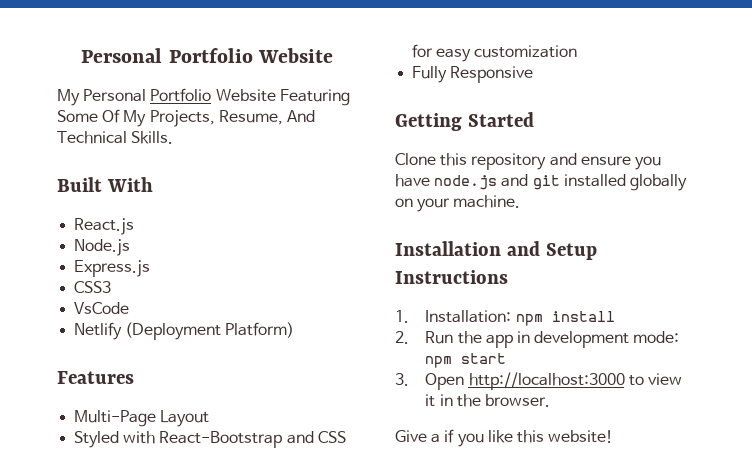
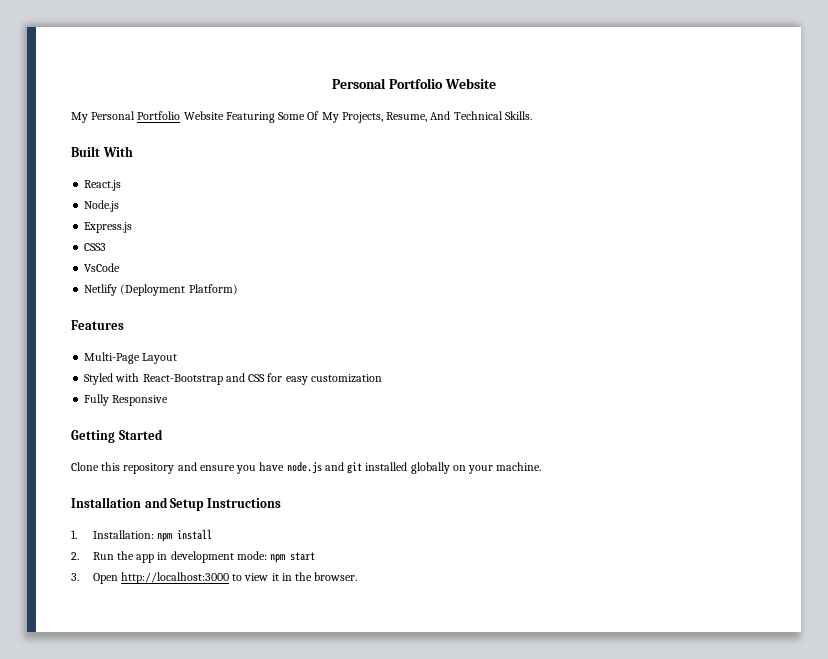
- Give a if you like this website!

